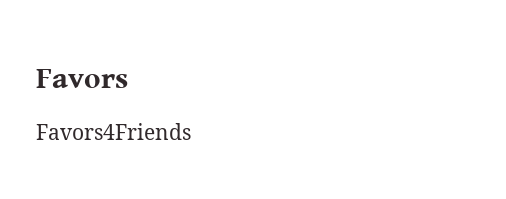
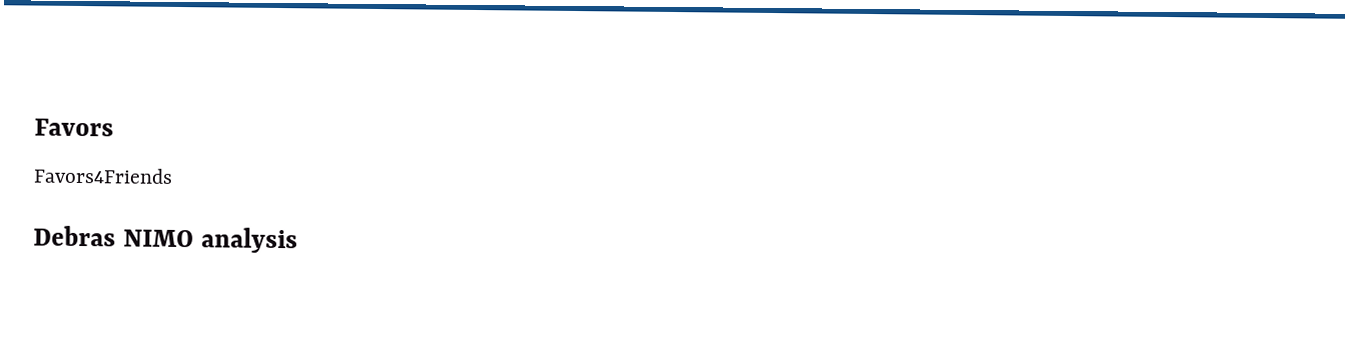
+ Debras NIMO analysis

